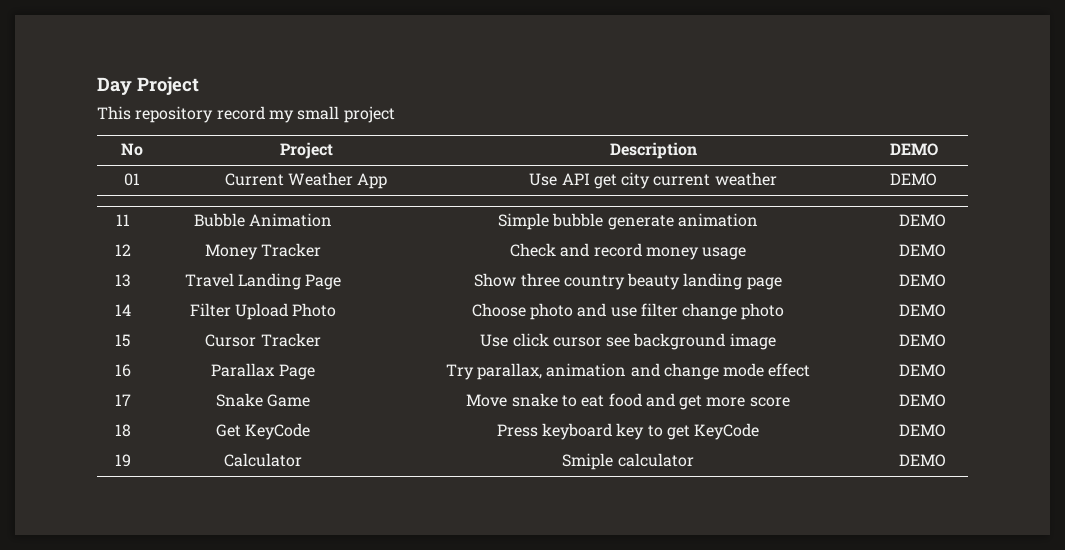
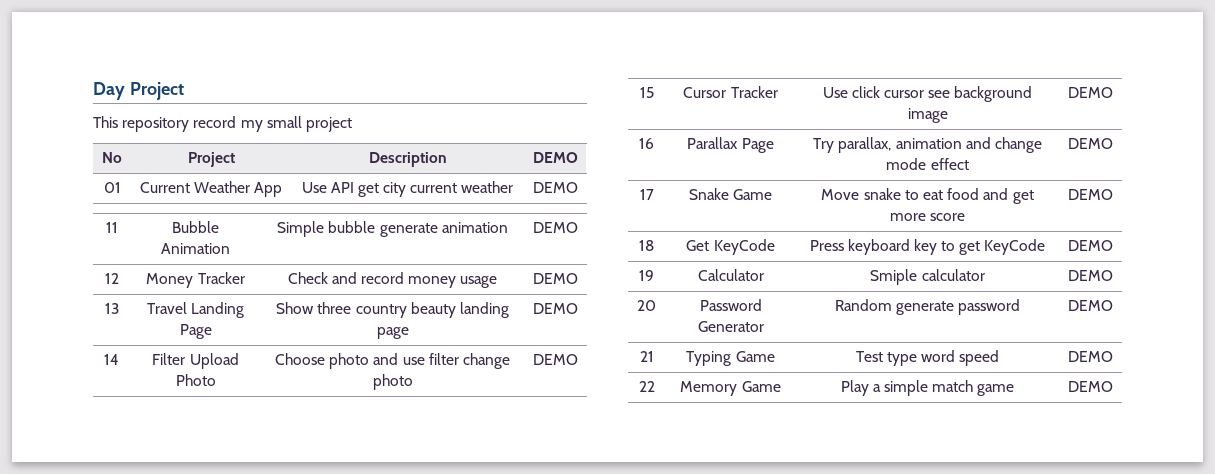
+ 20 | Password Generator | Random generate password | DEMO
+ 21 | Typing Game | Test type word speed | DEMO
+ 22 | Memory Game | Play a simple match game | DEMO

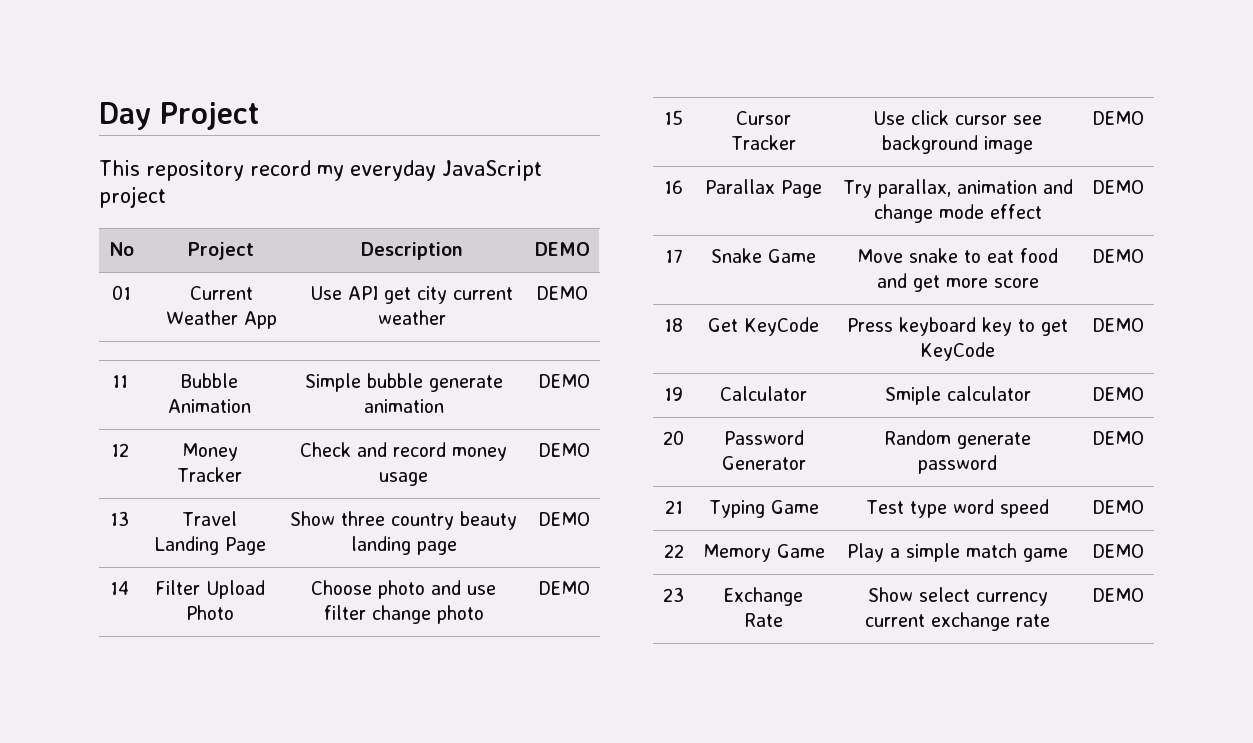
- This repository record my small project
+ This repository record my everyday JavaScript project
+ 23 | Exchange Rate | Show select currency current exchange rate | DEMO

